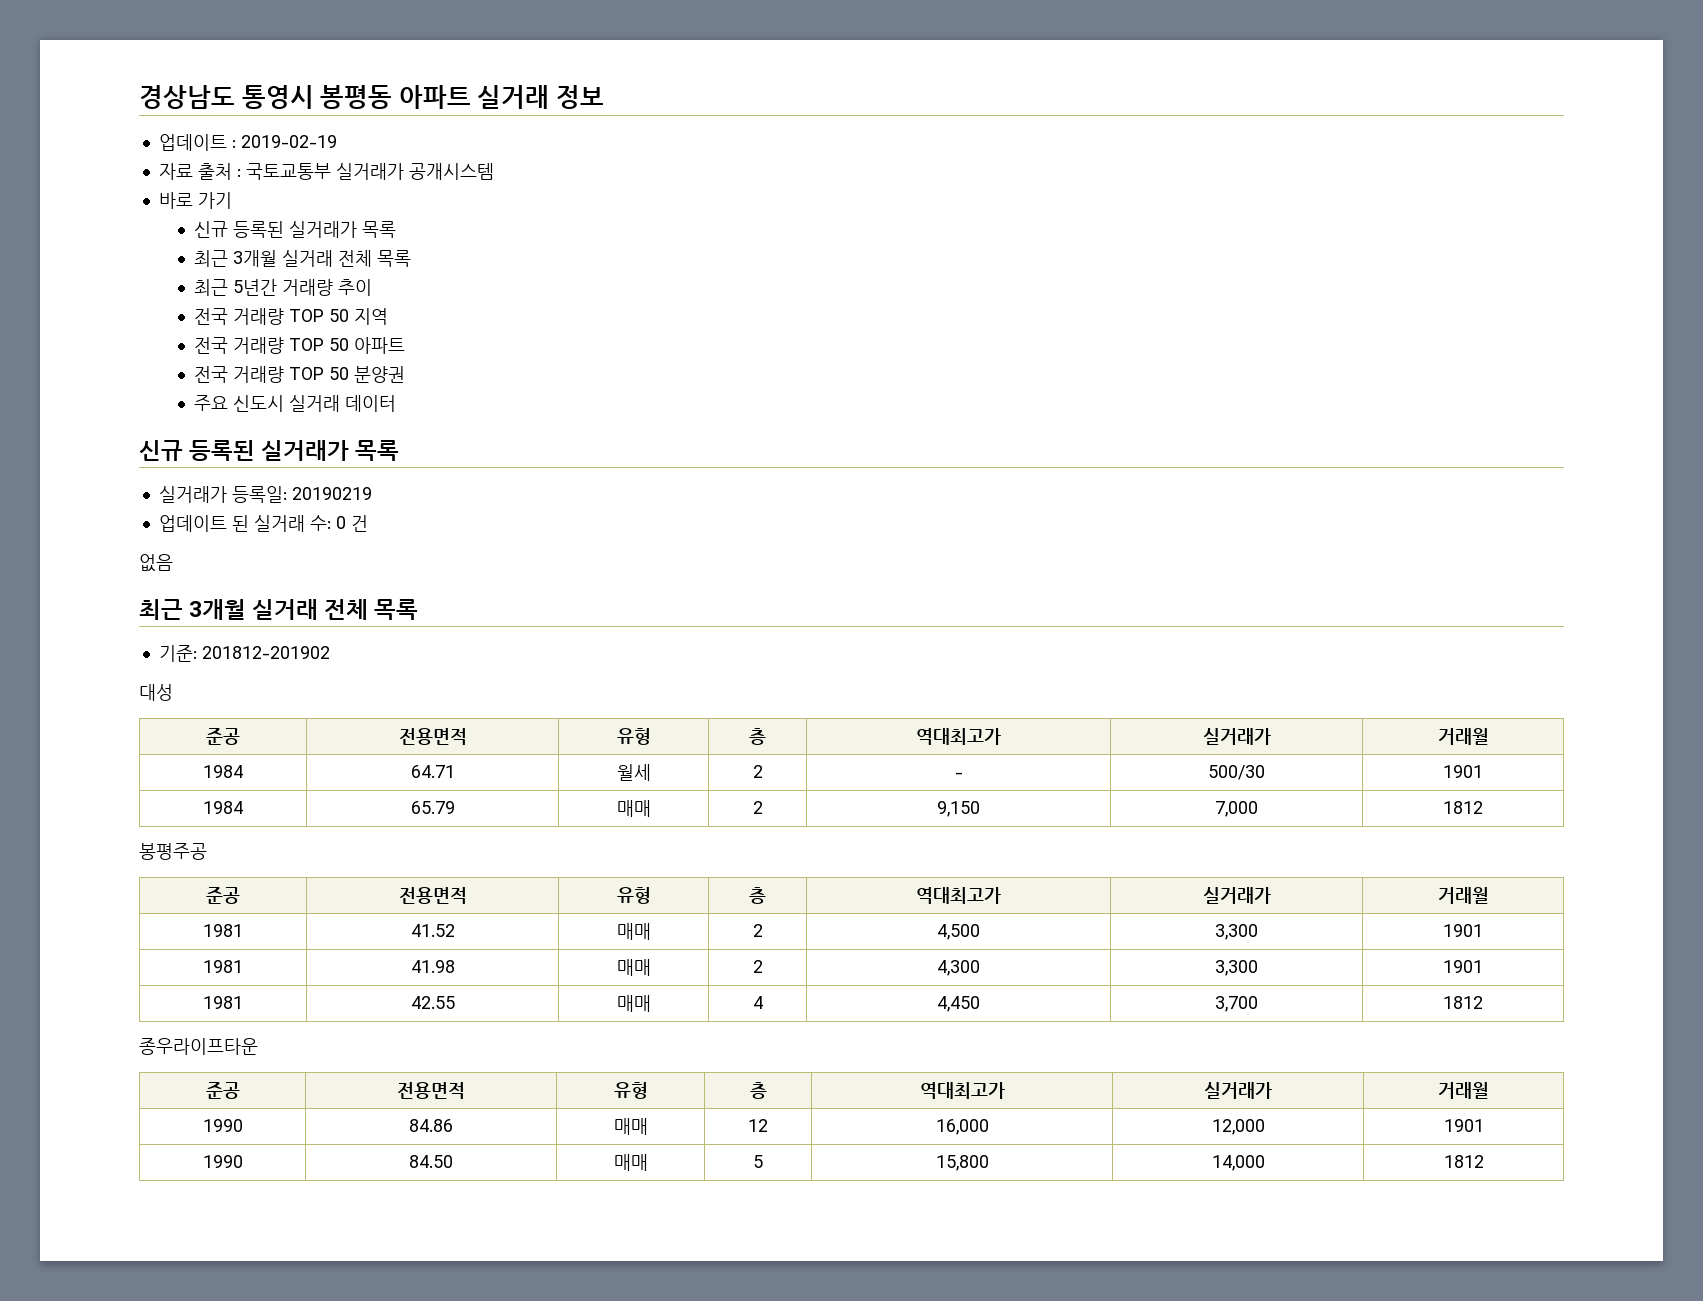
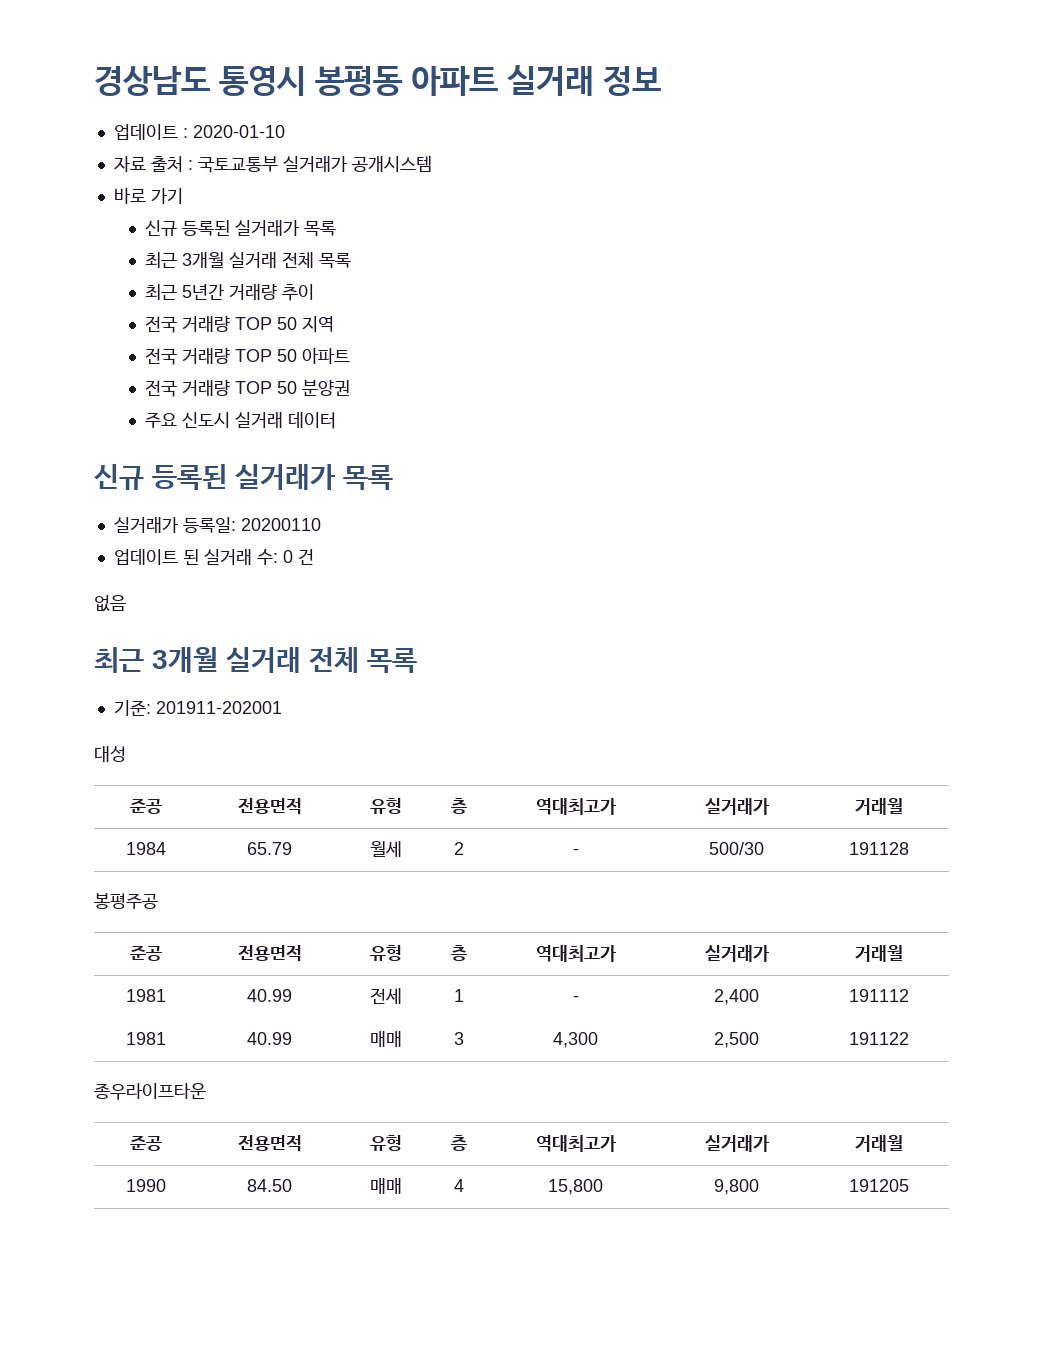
- 업데이트 : 2019-02-19
+ 업데이트 : 2020-01-10
- 실거래가 등록일: 20190219
+ 실거래가 등록일: 20200110
- 기준: 201812-201902
+ 기준: 201911-202001
- 1984 | 64.71 | 월세 | 2 | - | 500/30 | 1901
- 1984 | 65.79 | 매매 | 2 | 9,150 | 7,000 | 1812
+ 1984 | 65.79 | 월세 | 2 | - | 500/30 | 191128
- 1981 | 41.52 | 매매 | 2 | 4,500 | 3,300 | 1901
- 1981 | 41.98 | 매매 | 2 | 4,300 | 3,300 | 1901
- 1981 | 42.55 | 매매 | 4 | 4,450 | 3,700 | 1812
+ 1981 | 40.99 | 전세 | 1 | - | 2,400 | 191112
+ 1981 | 40.99 | 매매 | 3 | 4,300 | 2,500 | 191122
- 1990 | 84.86 | 매매 | 12 | 16,000 | 12,000 | 1901
- 1990 | 84.50 | 매매 | 5 | 15,800 | 14,000 | 1812
+ 1990 | 84.50 | 매매 | 4 | 15,800 | 9,800 | 191205

